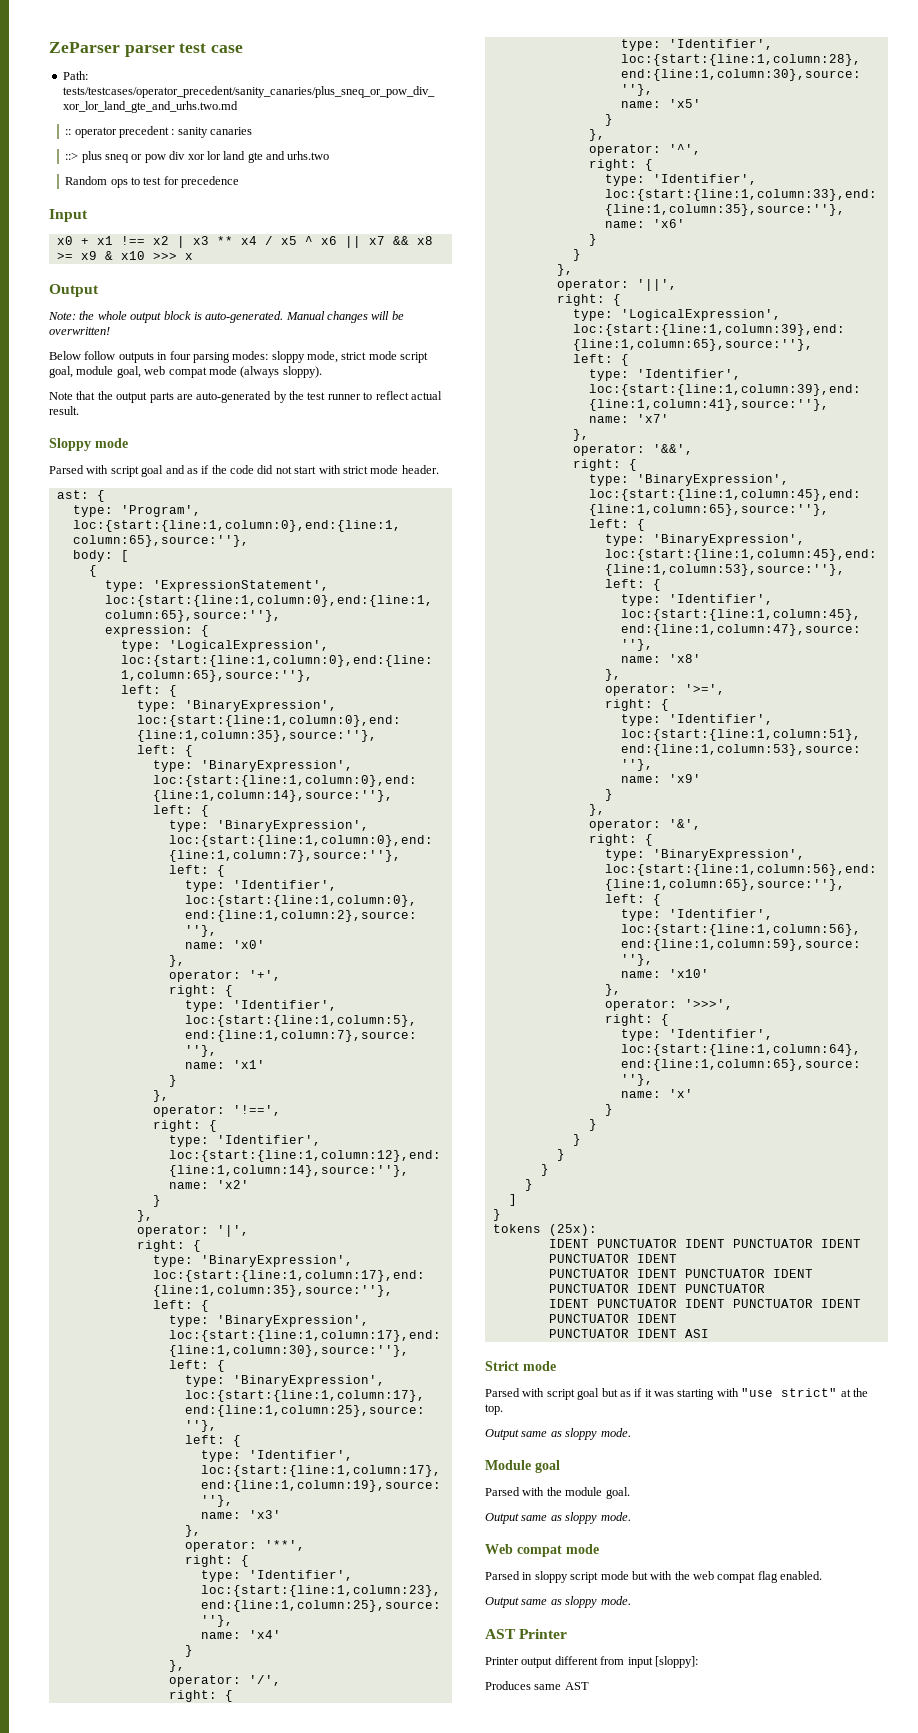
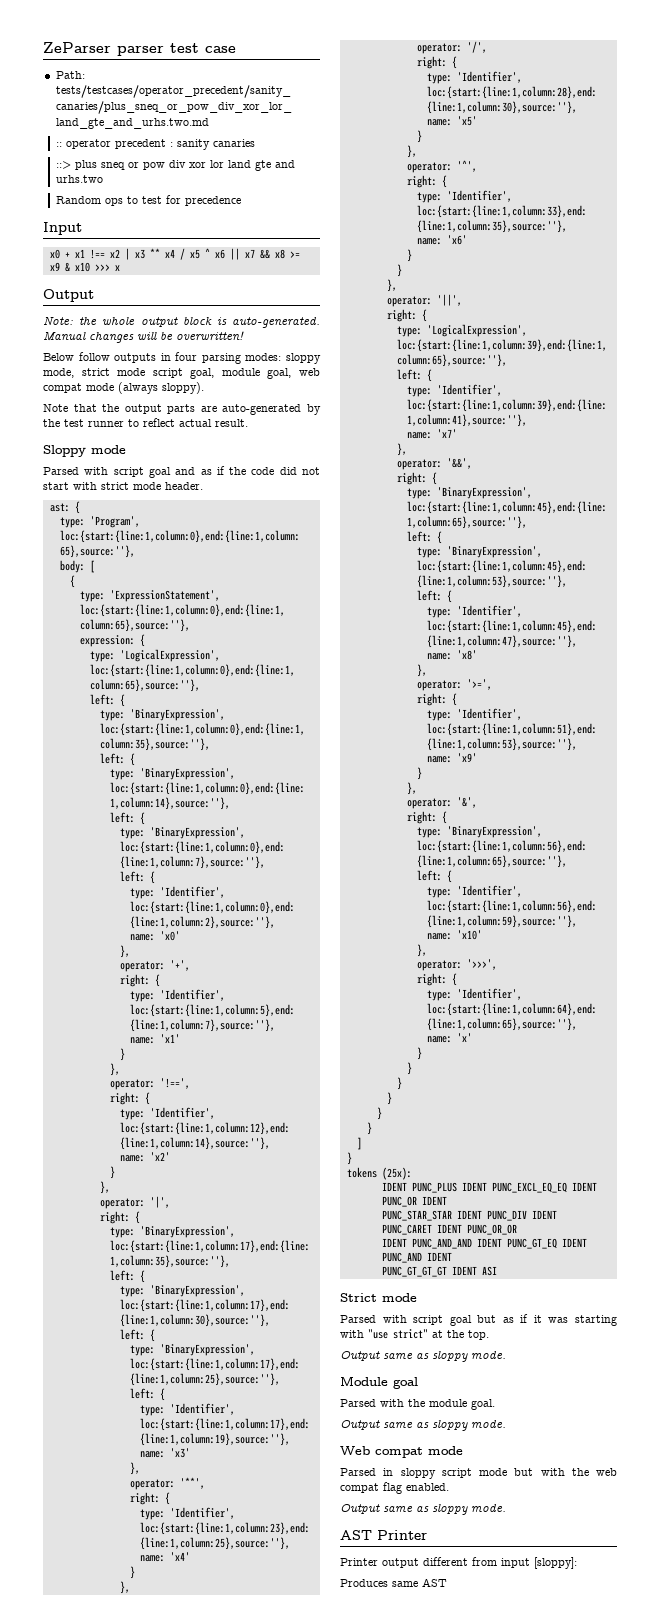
  tokens (25x):
- IDENT PUNCTUATOR IDENT PUNCTUATOR IDENT PUNCTUATOR IDENT
- PUNCTUATOR IDENT PUNCTUATOR IDENT PUNCTUATOR IDENT PUNCTUATOR
- IDENT PUNCTUATOR IDENT PUNCTUATOR IDENT PUNCTUATOR IDENT
- PUNCTUATOR IDENT ASI
+ IDENT PUNC_PLUS IDENT PUNC_EXCL_EQ_EQ IDENT PUNC_OR IDENT
+ PUNC_STAR_STAR IDENT PUNC_DIV IDENT PUNC_CARET IDENT PUNC_OR_OR
+ IDENT PUNC_AND_AND IDENT PUNC_GT_EQ IDENT PUNC_AND IDENT
+ PUNC_GT_GT_GT IDENT ASI

